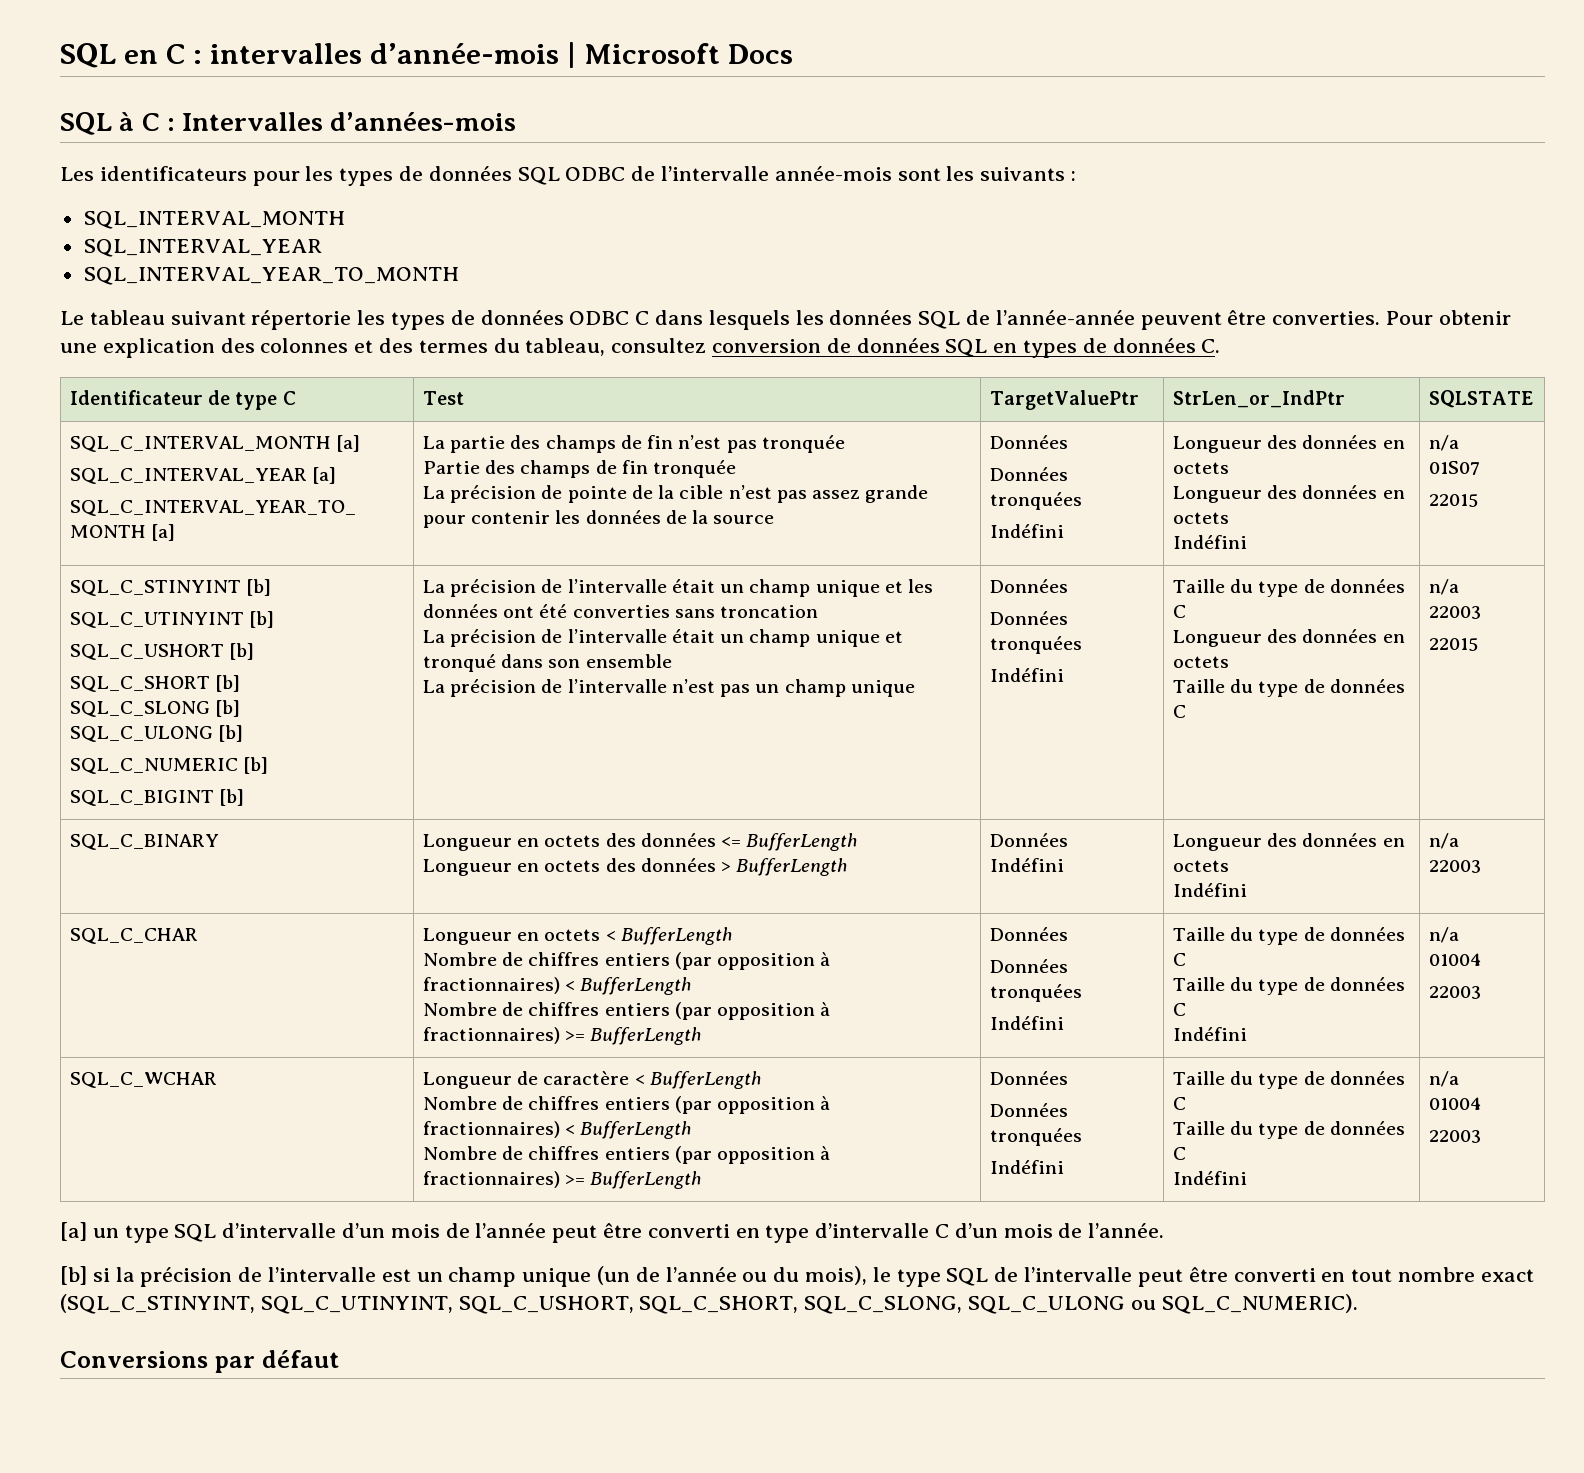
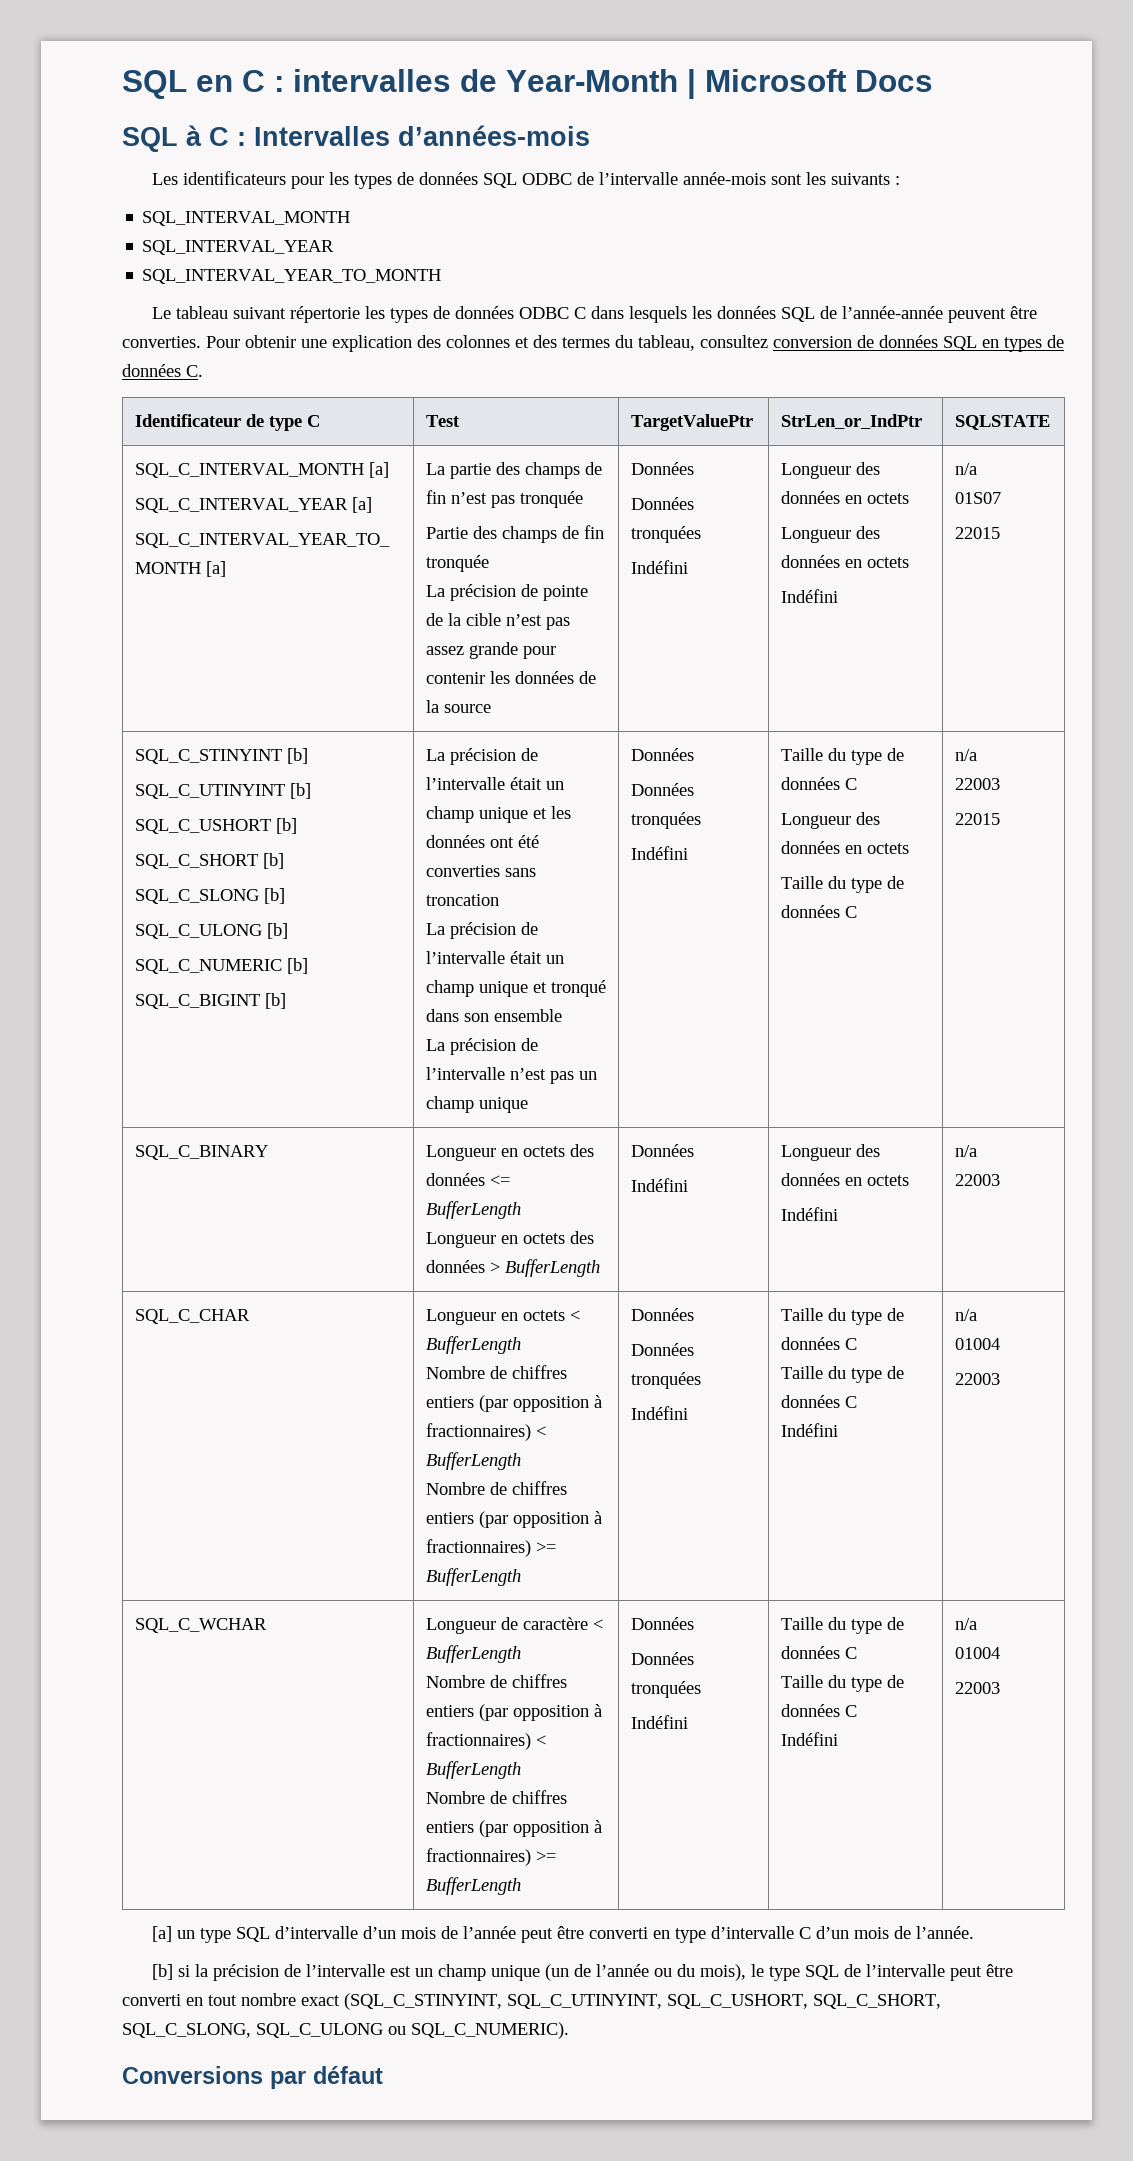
- SQL en C : intervalles d’année-mois | Microsoft Docs
+ SQL en C : intervalles de Year-Month | Microsoft Docs

